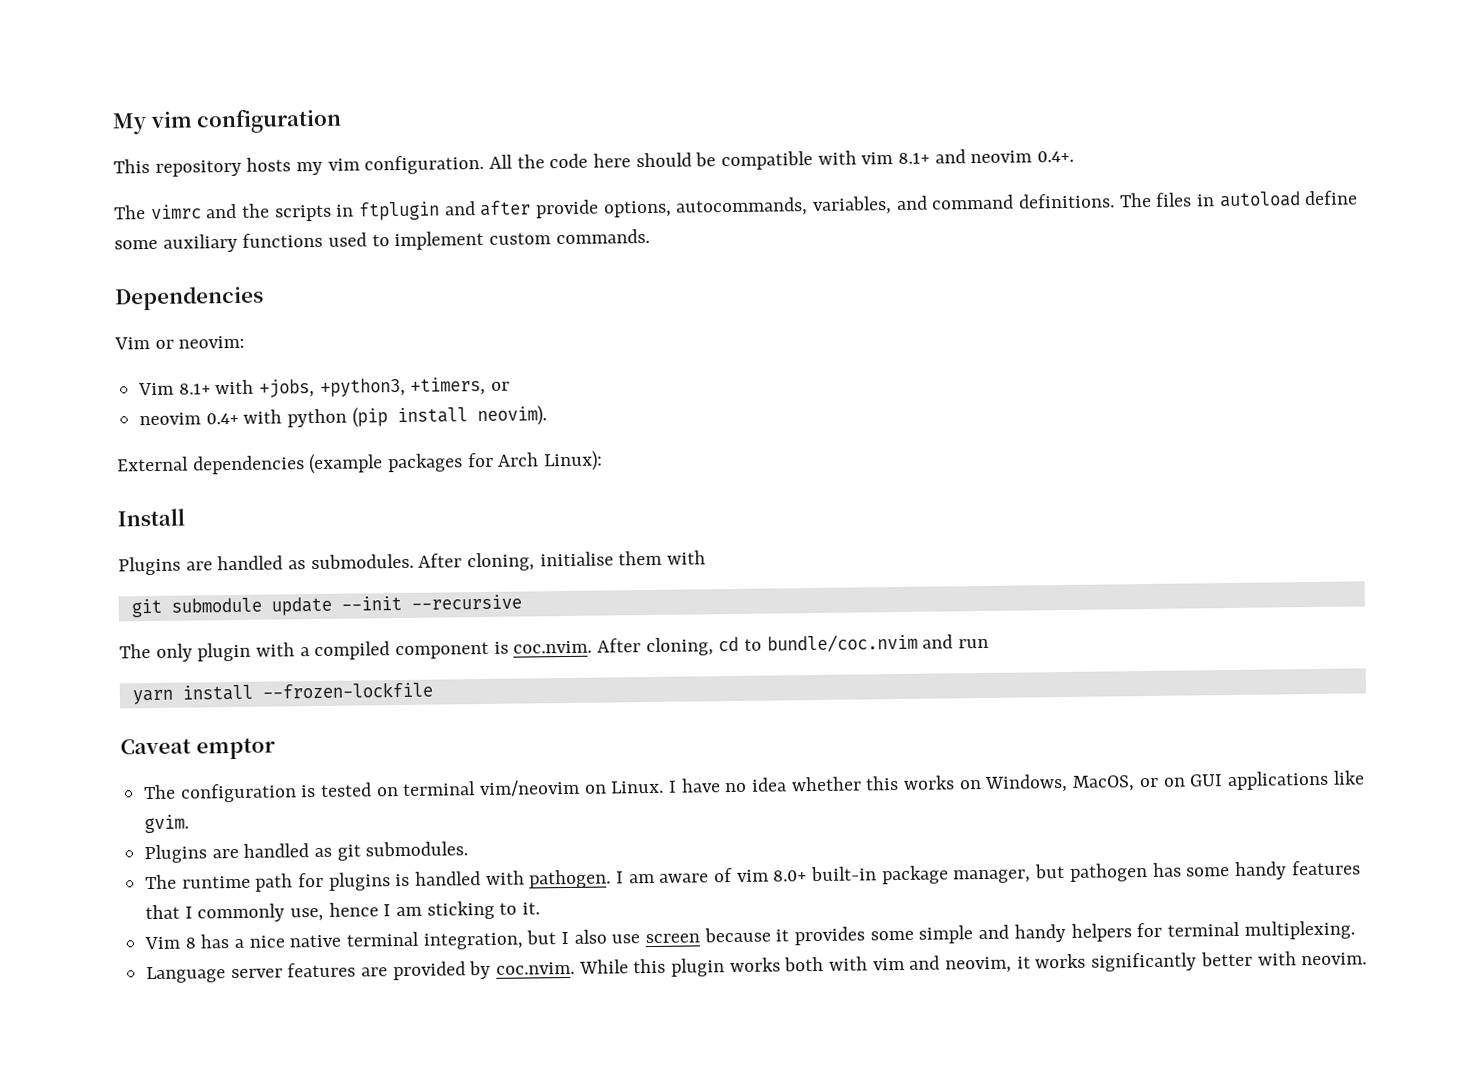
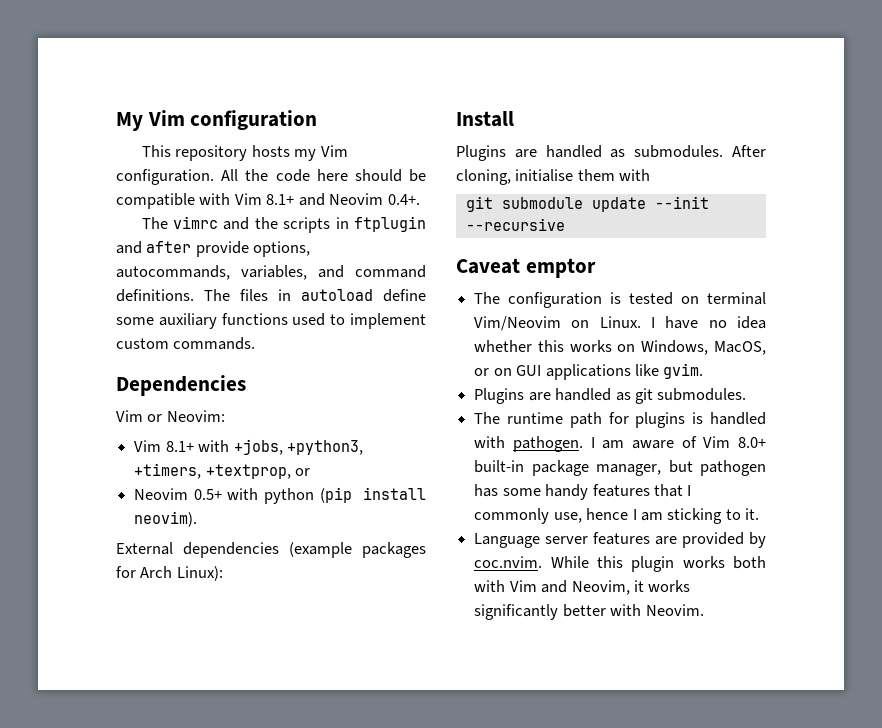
- My vim configuration
+ My Vim configuration
- This repository hosts my vim configuration.
+ This repository hosts my Vim configuration.
- All the code here should be compatible with vim 8.1+ and neovim 0.4+.
+ All the code here should be compatible with Vim 8.1+ and Neovim 0.4+.
- Vim or neovim:
+ Vim or Neovim:
- Vim 8.1+ with +jobs, +python3, +timers, or
+ Vim 8.1+ with +jobs, +python3, +timers, +textprop, or
- neovim 0.4+ with python (pip install neovim).
+ Neovim 0.5+ with python (pip install neovim).
- The only plugin with a compiled component is coc.nvim. After cloning, cd to bundle/coc.nvim and run
- yarn install --frozen-lockfile
- The configuration is tested on terminal vim/neovim on Linux.
+ The configuration is tested on terminal Vim/Neovim on Linux.
- I am aware of vim 8.0+ built-in package manager, but pathogen has some handy features that I commonly use, hence I am sticking to it.
+ I am aware of Vim 8.0+ built-in package manager, but pathogen has some handy features that I commonly use, hence I am sticking to it.
- Vim 8 has a nice native terminal integration, but I also use screen because it provides some simple and handy helpers for terminal multiplexing.
- Language server features are provided by coc.nvim. While this plugin works both with vim and neovim, it works significantly better with neovim.
+ Language server features are provided by coc.nvim. While this plugin works both with Vim and Neovim, it works significantly better with Neovim.

